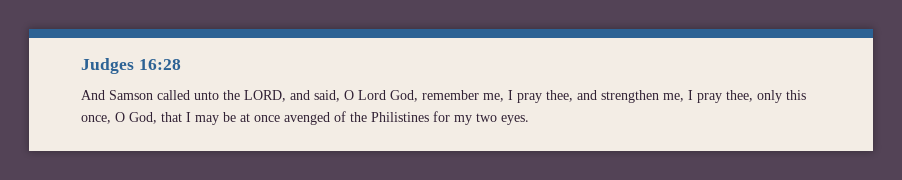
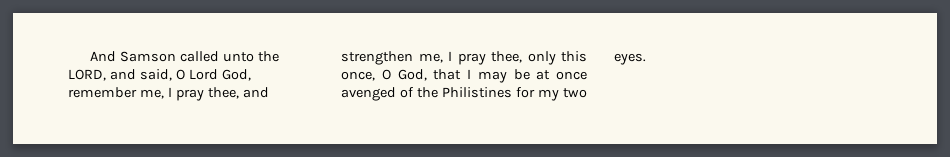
- Judges 16:28

